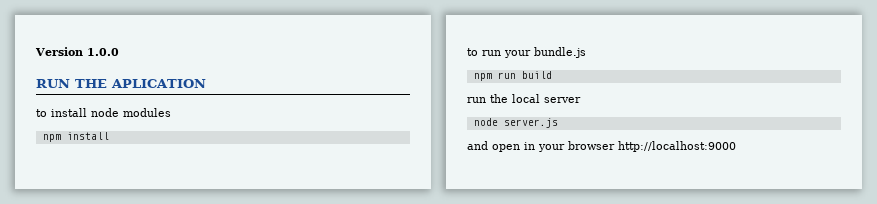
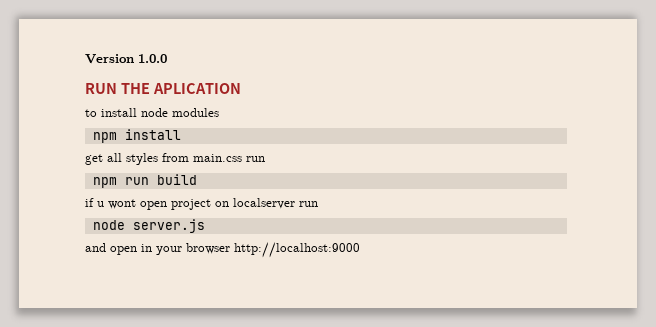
- to run your bundle.js
+ get all styles from main.css run
- run the local server
+ if u wont open project on localserver run

